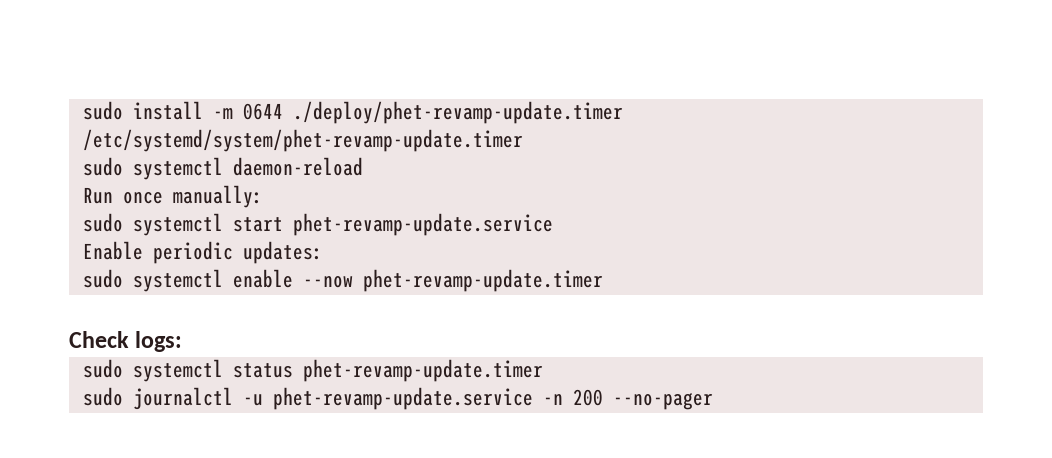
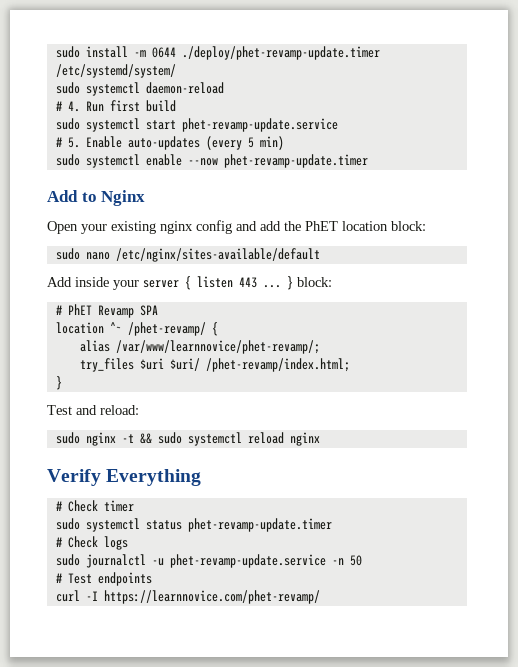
- sudo install -m 0644 ./deploy/phet-revamp-update.timer /etc/systemd/system/phet-revamp-update.timer
+ sudo install -m 0644 ./deploy/phet-revamp-update.timer /etc/systemd/system/
- Run once manually:
+ # 4. Run first build
- Enable periodic updates:
+ # 5. Enable auto-updates (every 5 min)
- Check logs:
+ Add to Nginx
+ Open your existing nginx config and add the PhET location block:
+ sudo nano /etc/nginx/sites-available/default
+ Add inside your server { listen 443 ... } block:
+ # PhET Revamp SPA
+ location ^~ /phet-revamp/ {
+ alias /var/www/learnnovice/phet-revamp/;
+ try_files $uri $uri/ /phet-revamp/index.html;
+ }
+ Test and reload:
+ sudo nginx -t && sudo systemctl reload nginx
+ Verify Everything
+ # Check timer
+ # Check logs
- sudo journalctl -u phet-revamp-update.service -n 200 --no-pager
+ sudo journalctl -u phet-revamp-update.service -n 50
+ # Test endpoints
+ curl -I https://learnnovice.com/phet-revamp/

